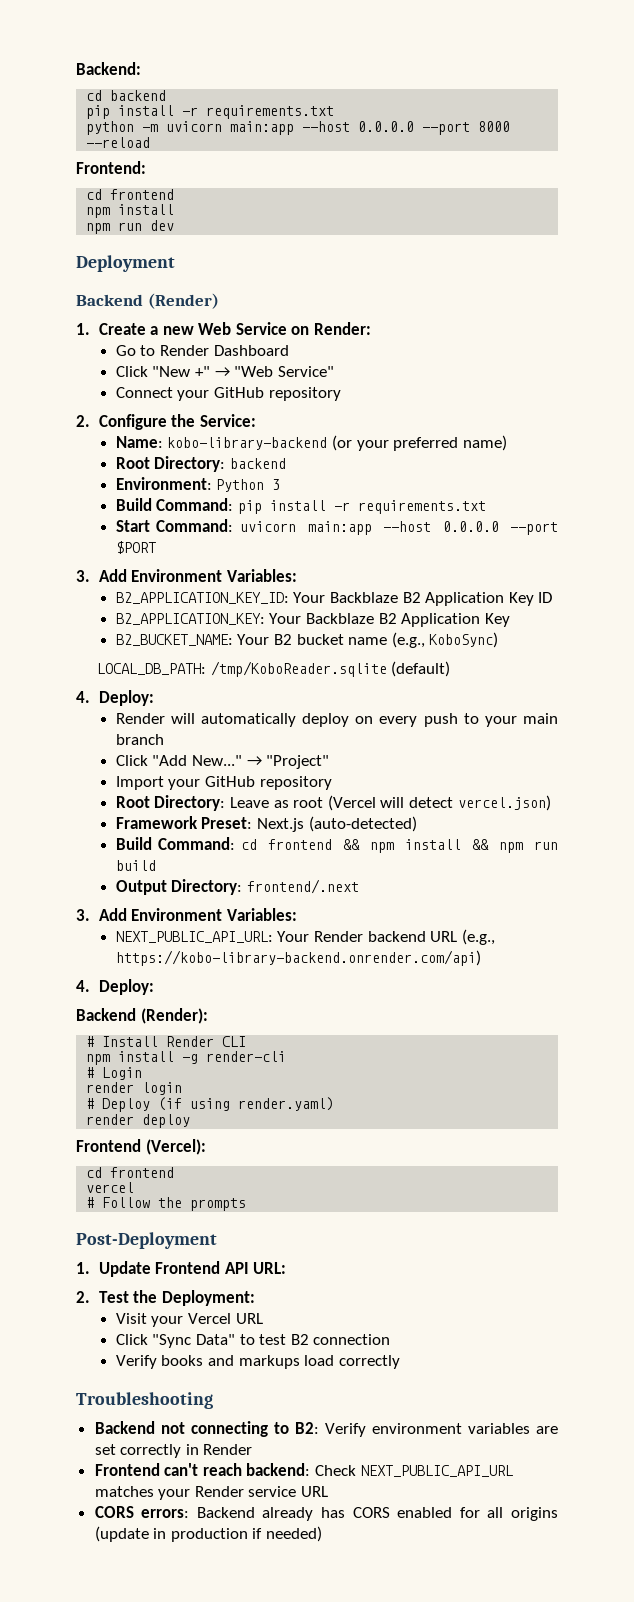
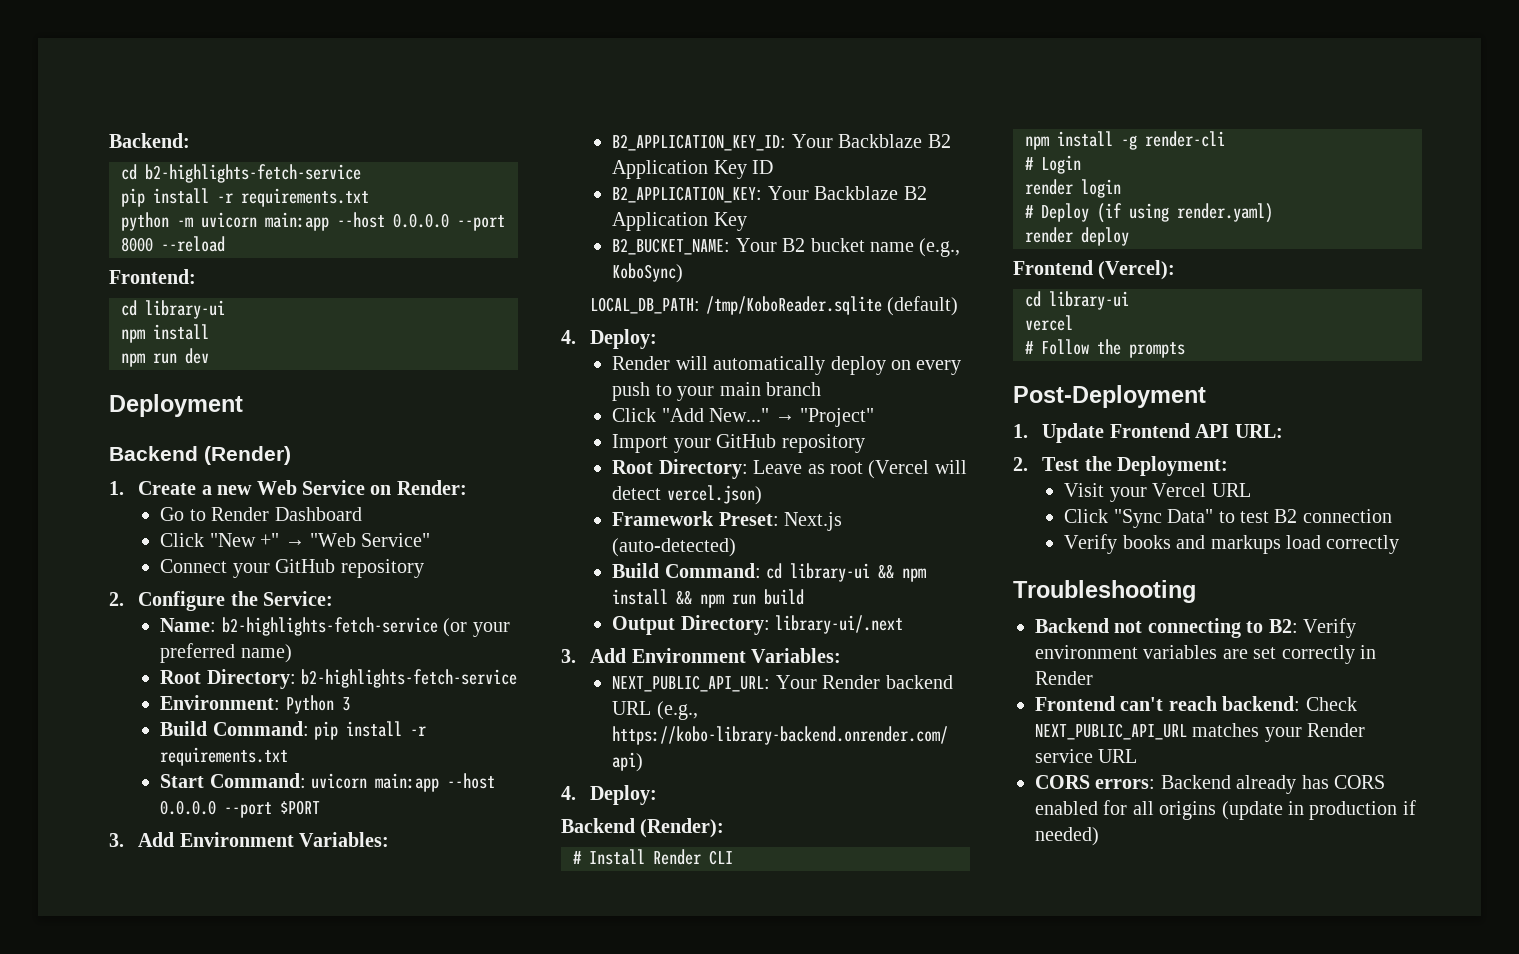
- cd backend
+ cd b2-highlights-fetch-service
  Frontend:
- cd frontend
+ cd library-ui
- Name: kobo-library-backend (or your preferred name)
+ Name: b2-highlights-fetch-service (or your preferred name)
- Root Directory: backend
+ Root Directory: b2-highlights-fetch-service
- Build Command: cd frontend && npm install && npm run build
+ Build Command: cd library-ui && npm install && npm run build
- Output Directory: frontend/.next
+ Output Directory: library-ui/.next
  Frontend (Vercel):
- cd frontend
+ cd library-ui

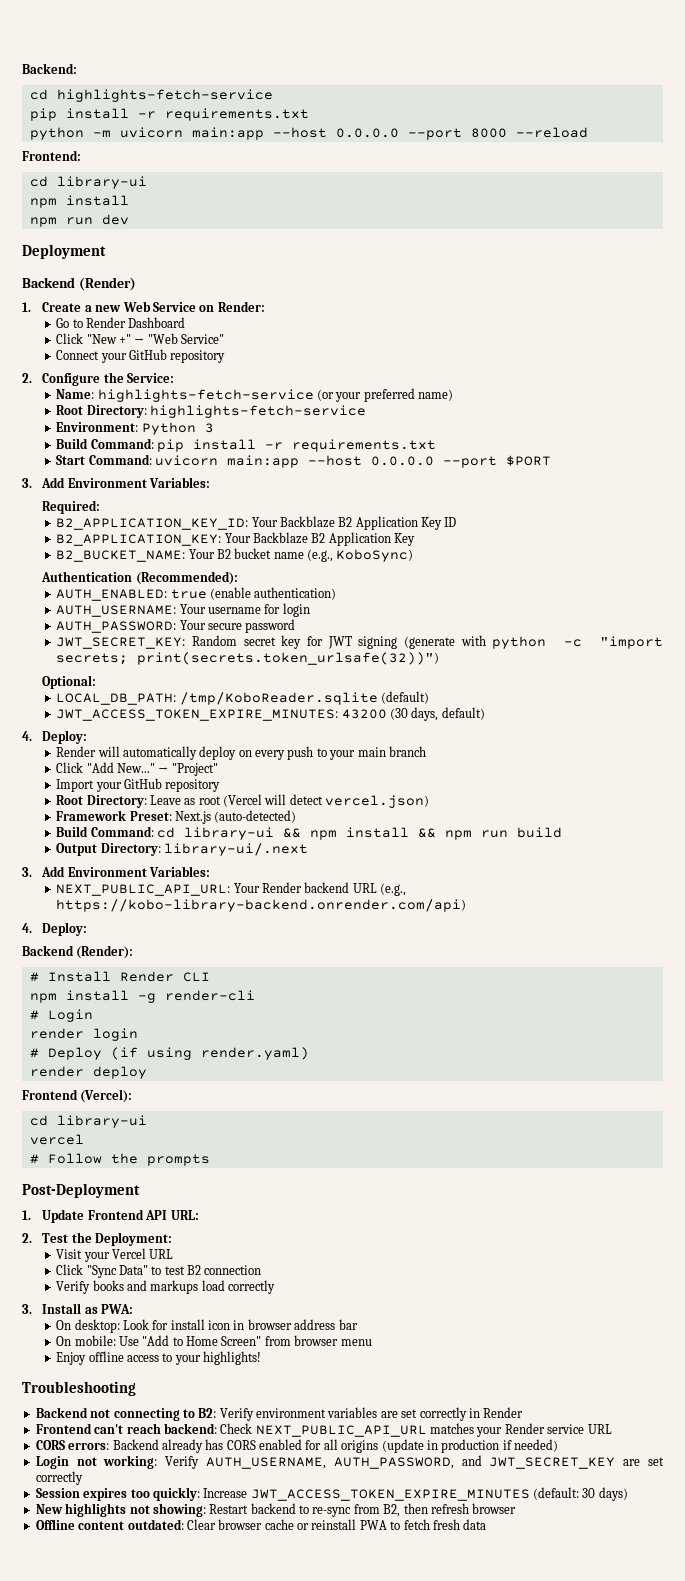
- cd b2-highlights-fetch-service
+ cd highlights-fetch-service
- Name: b2-highlights-fetch-service (or your preferred name)
+ Name: highlights-fetch-service (or your preferred name)
- Root Directory: b2-highlights-fetch-service
+ Root Directory: highlights-fetch-service
+ Required:
+ Authentication (Recommended):
+ AUTH_ENABLED: true (enable authentication)
+ AUTH_USERNAME: Your username for login
+ AUTH_PASSWORD: Your secure password
+ JWT_SECRET_KEY: Random secret key for JWT signing (generate with python -c "import secrets; print(secrets.token_urlsafe(32))")
+ Optional:
  LOCAL_DB_PATH: /tmp/KoboReader.sqlite (default)
+ JWT_ACCESS_TOKEN_EXPIRE_MINUTES: 43200 (30 days, default)
+ 3. Install as PWA:
+ On desktop: Look for install icon in browser address bar
+ On mobile: Use "Add to Home Screen" from browser menu
+ Enjoy offline access to your highlights!
+ Login not working: Verify AUTH_USERNAME, AUTH_PASSWORD, and JWT_SECRET_KEY are set correctly
+ Session expires too quickly: Increase JWT_ACCESS_TOKEN_EXPIRE_MINUTES (default: 30 days)
+ New highlights not showing: Restart backend to re-sync from B2, then refresh browser
+ Offline content outdated: Clear browser cache or reinstall PWA to fetch fresh data

